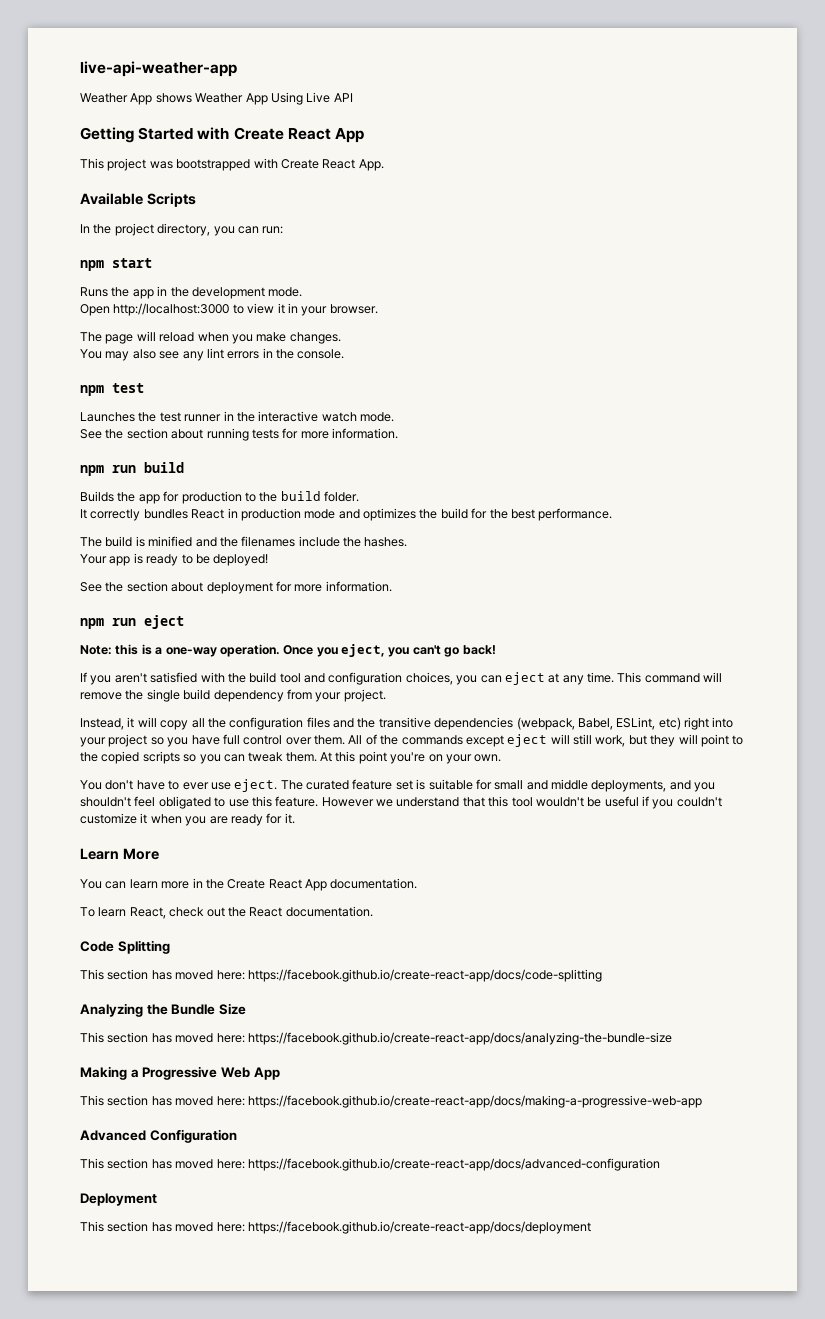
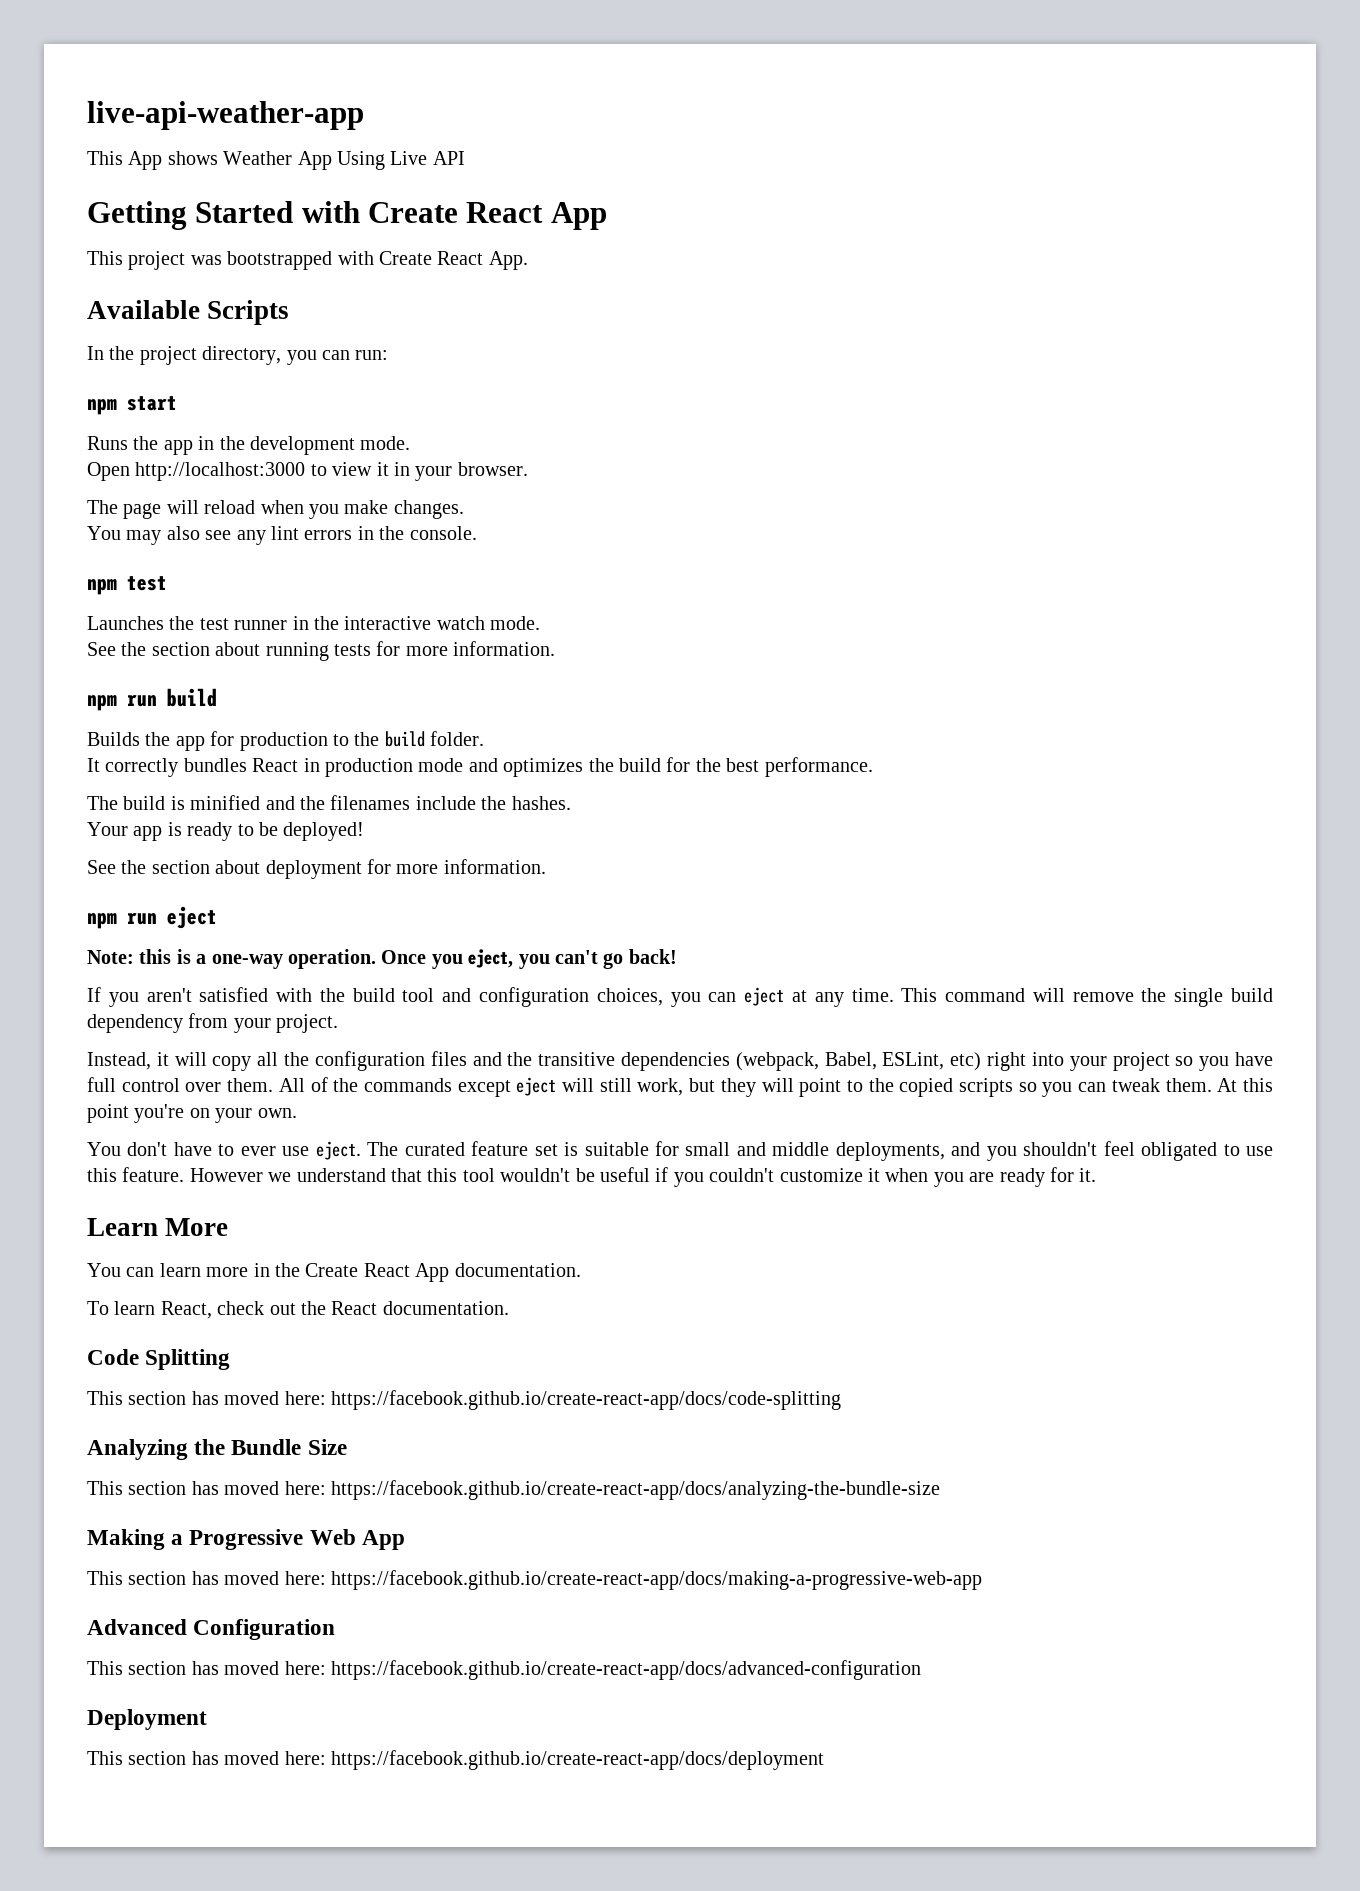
- Weather App shows Weather App Using Live API
+ This App shows Weather App Using Live API

